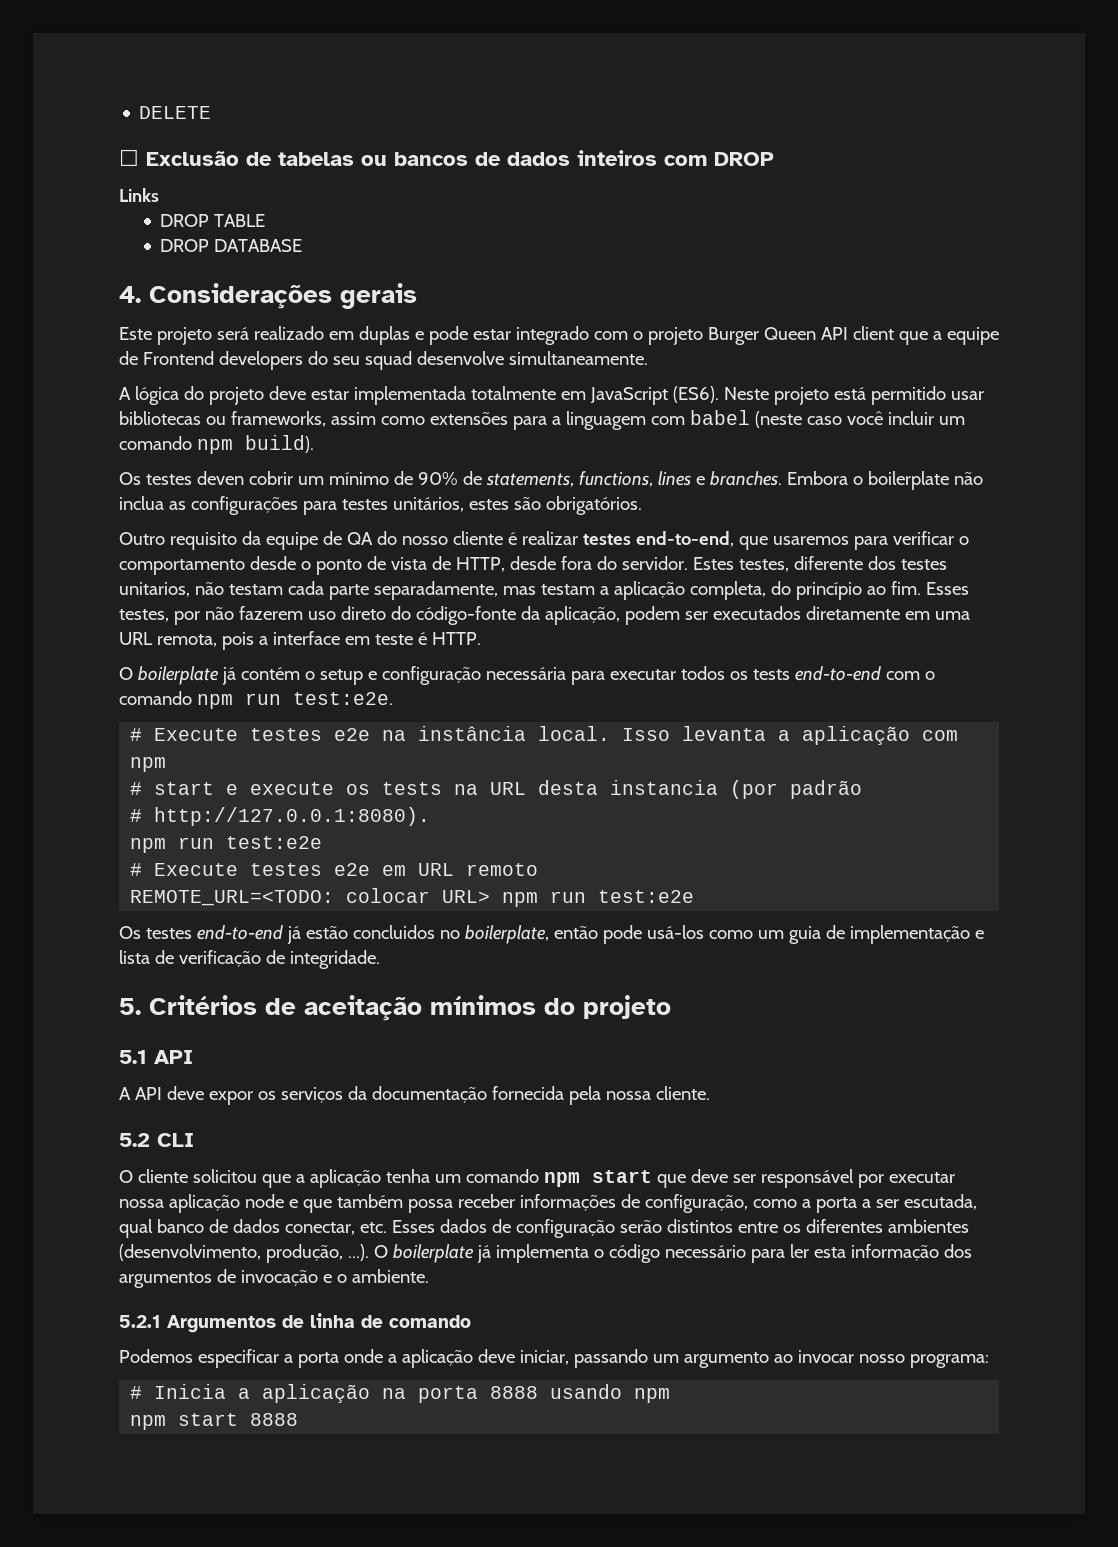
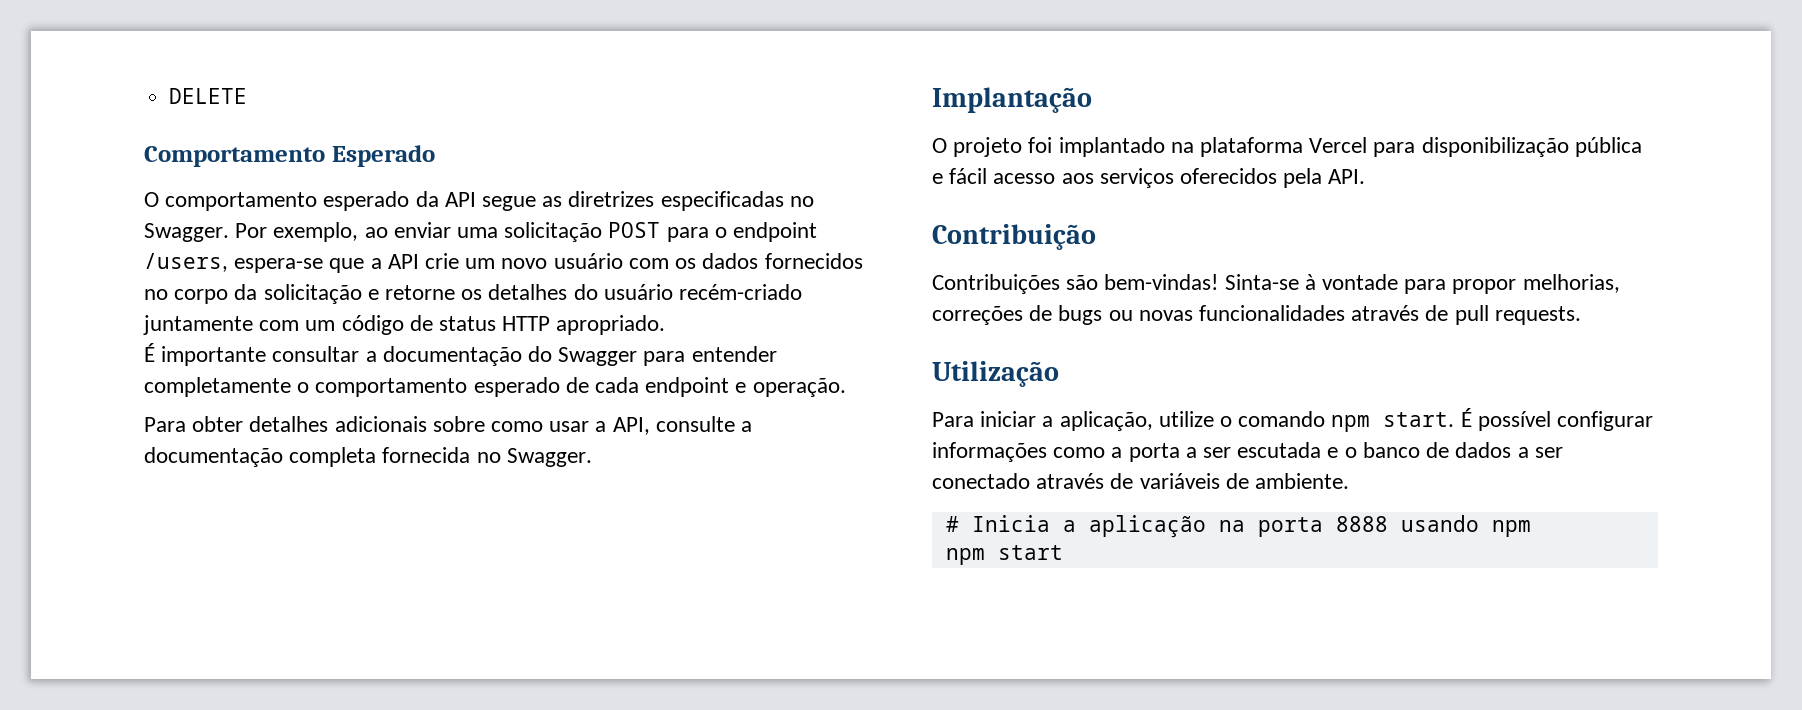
- ☐ Exclusão de tabelas ou bancos de dados inteiros com DROP
- Links
- DROP TABLE
- DROP DATABASE
- 4. Considerações gerais
- Este projeto será realizado em duplas e pode estar integrado com o projeto Burger Queen API client que a equipe de Frontend developers do seu squad desenvolve simultaneamente.
- A lógica do projeto deve estar implementada totalmente em JavaScript (ES6). Neste projeto está permitido usar bibliotecas ou frameworks, assim como extensões para a linguagem com babel (neste caso você incluir um comando npm build).
- Os testes deven cobrir um mínimo de 90% de statements, functions, lines e branches. Embora o boilerplate não inclua as configurações para testes unitários, estes são obrigatórios.
- Outro requisito da equipe de QA do nosso cliente é realizar testes end-to-end, que usaremos para verificar o comportamento desde o ponto de vista de HTTP, desde fora do servidor. Estes testes, diferente dos testes unitarios, não testam cada parte separadamente, mas testam a aplicação completa, do princípio ao fim. Esses testes, por não fazerem uso direto do código-fonte da aplicação, podem ser executados diretamente em uma URL remota, pois a interface em teste é HTTP.
- O boilerplate já contém o setup e configuração necessária para executar todos os tests end-to-end com o comando npm run test:e2e.
- # Execute testes e2e na instância local. Isso levanta a aplicação com npm
- # start e execute os tests na URL desta instancia (por padrão
- # http://127.0.0.1:8080).
- npm run test:e2e
- # Execute testes e2e em URL remoto
- REMOTE_URL=<TODO: colocar URL> npm run test:e2e
- Os testes end-to-end já estão concluidos no boilerplate, então pode usá-los como um guia de implementação e lista de verificação de integridade.
- 5. Critérios de aceitação mínimos do projeto
- 5.1 API
- A API deve expor os serviços da documentação fornecida pela nossa cliente.
- 5.2 CLI
- O cliente solicitou que a aplicação tenha um comando npm start que deve ser responsável por executar nossa aplicação node e que também possa receber informações de configuração, como a porta a ser escutada, qual banco de dados conectar, etc. Esses dados de configuração serão distintos entre os diferentes ambientes (desenvolvimento, produção, ...). O boilerplate já implementa o código necessário para ler esta informação dos argumentos de invocação e o ambiente.
- 5.2.1 Argumentos de linha de comando
- Podemos especificar a porta onde a aplicação deve iniciar, passando um argumento ao invocar nosso programa:
+ Comportamento Esperado
+ O comportamento esperado da API segue as diretrizes especificadas no Swagger. Por exemplo, ao enviar uma solicitação POST para o endpoint /users, espera-se que a API crie um novo usuário com os dados fornecidos no corpo da solicitação e retorne os detalhes do usuário recém-criado juntamente com um código de status HTTP apropriado.
+ É importante consultar a documentação do Swagger para entender completamente o comportamento esperado de cada endpoint e operação.
+ Para obter detalhes adicionais sobre como usar a API, consulte a documentação completa fornecida no Swagger.
+ Implantação
+ O projeto foi implantado na plataforma Vercel para disponibilização pública e fácil acesso aos serviços oferecidos pela API.
+ Contribuição
+ Contribuições são bem-vindas! Sinta-se à vontade para propor melhorias, correções de bugs ou novas funcionalidades através de pull requests.
+ Utilização
+ Para iniciar a aplicação, utilize o comando npm start. É possível configurar informações como a porta a ser escutada e o banco de dados a ser conectado através de variáveis de ambiente.
- npm start 8888
+ npm start

